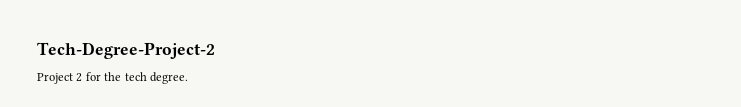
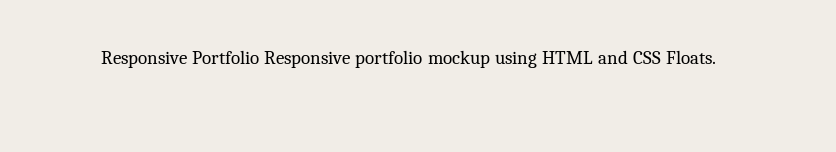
- Tech-Degree-Project-2
- Project 2 for the tech degree.
+ Responsive Portfolio Responsive portfolio mockup using HTML and CSS Floats.

